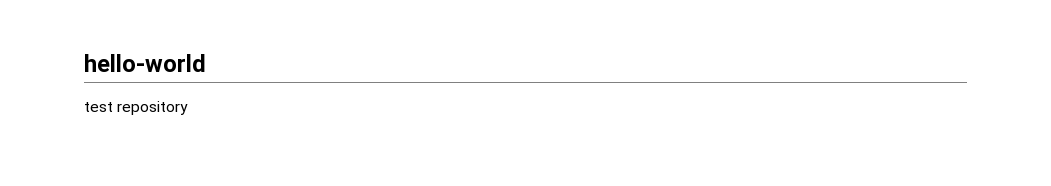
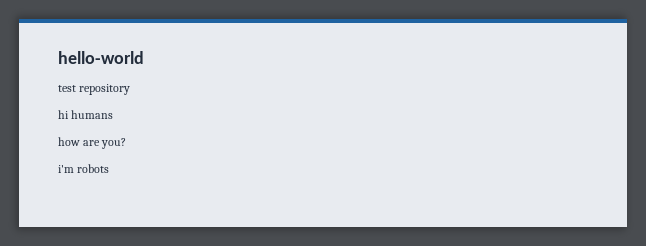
+ hi humans
+ how are you?
+ i'm robots

